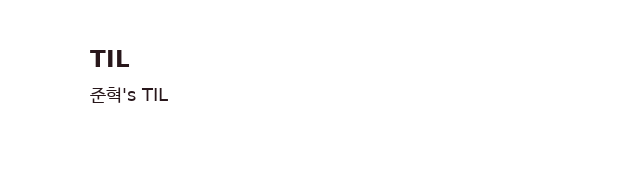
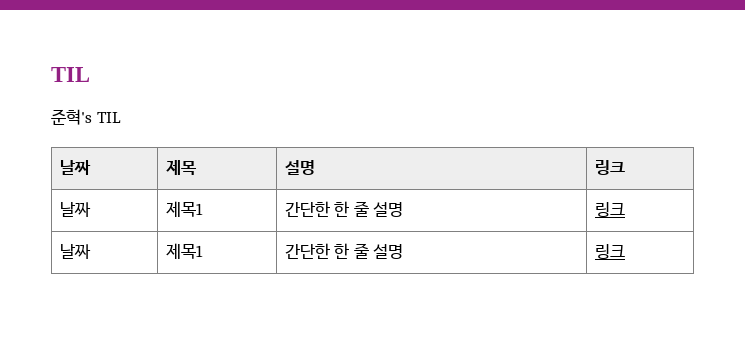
+ 날짜 | 제목 | 설명 | 링크
+ 날짜 | 제목1 | 간단한 한 줄 설명 | 링크
+ 날짜 | 제목1 | 간단한 한 줄 설명 | 링크

